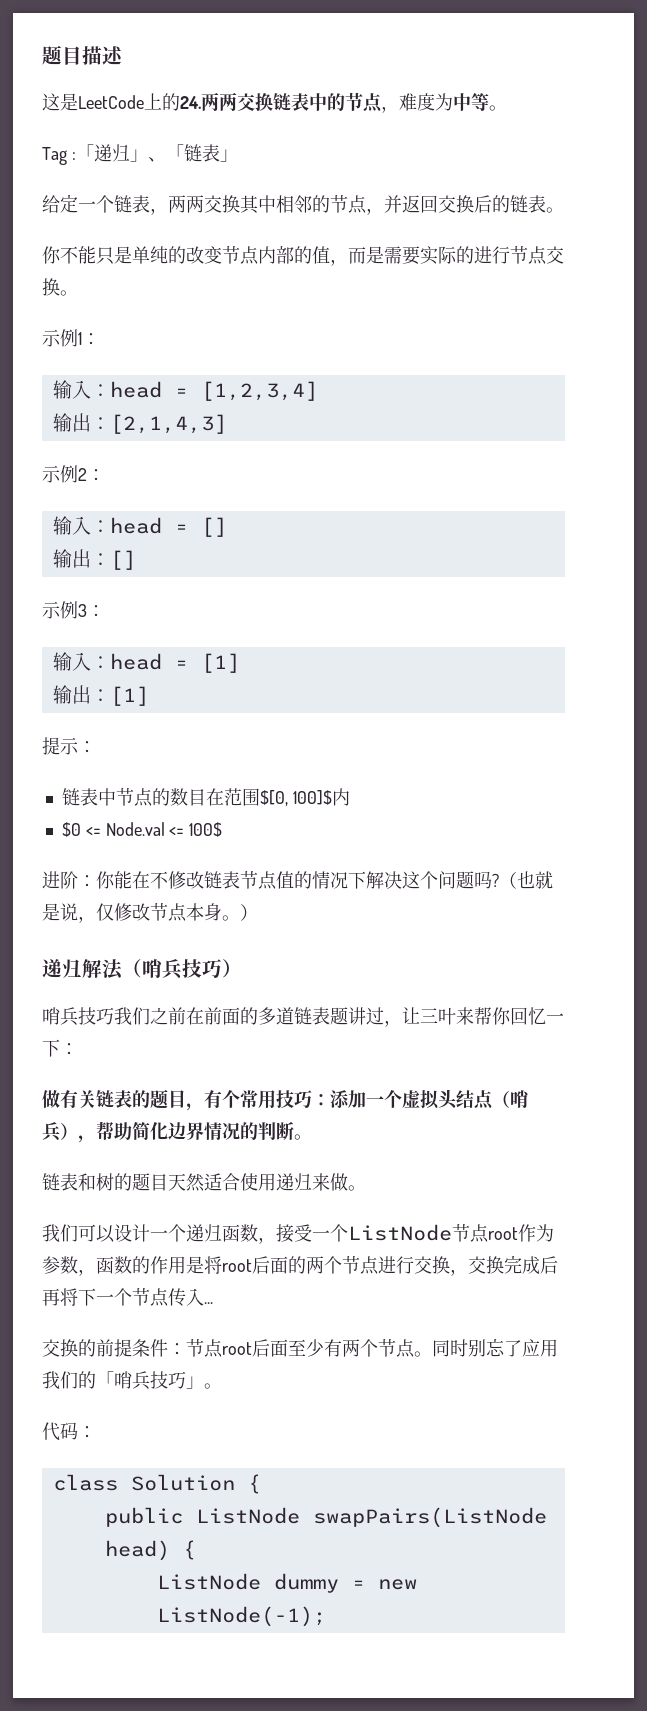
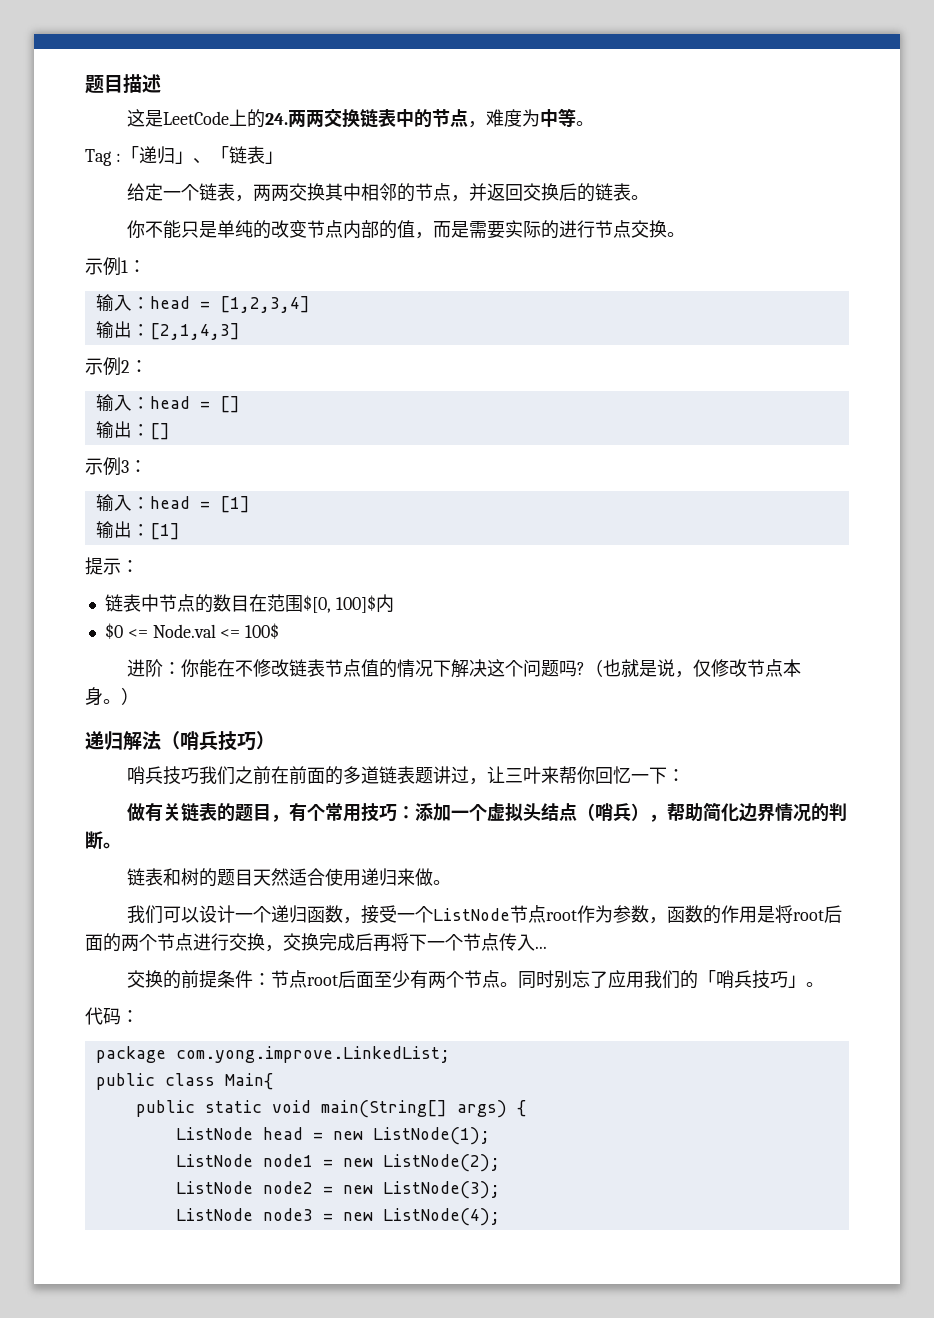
- class Solution {
- public ListNode swapPairs(ListNode head) {
+ package com.yong.improve.LinkedList;
+ public class Main{
+ public static void main(String[] args) {
- ListNode dummy = new ListNode(-1);
+ ListNode head = new ListNode(1);
+ ListNode node1 = new ListNode(2);
+ ListNode node2 = new ListNode(3);
+ ListNode node3 = new ListNode(4);

